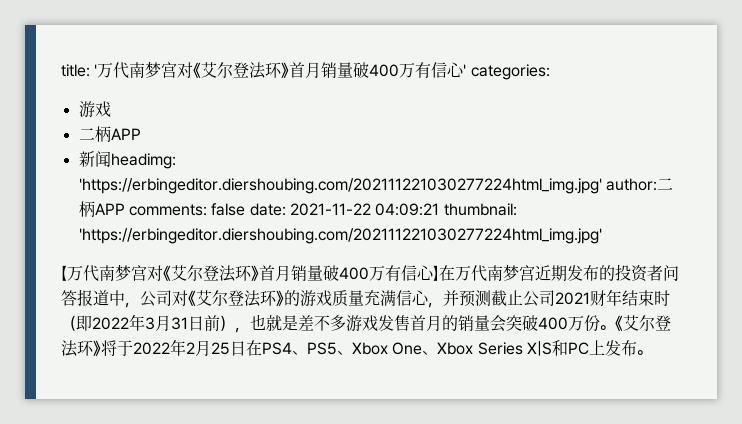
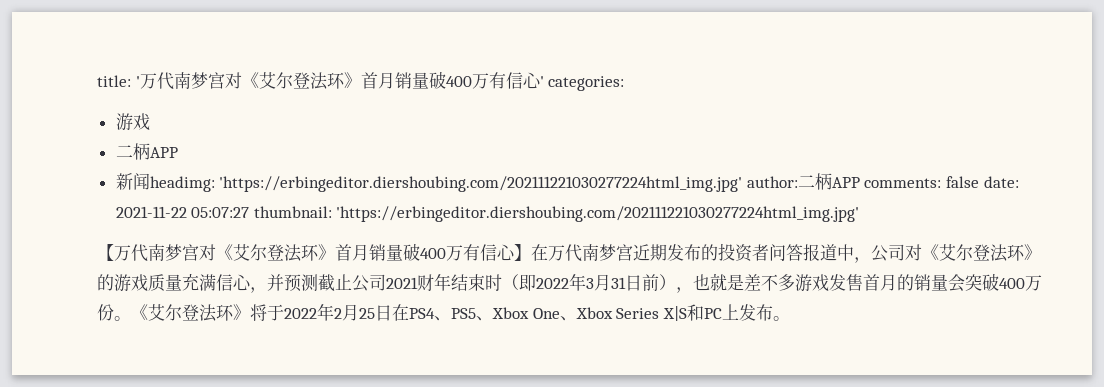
- 新闻headimg: 'https://erbingeditor.diershoubing.com/202111221030277224html_img.jpg' author:二柄APP comments: false date: 2021-11-22 04:09:21 thumbnail: 'https://erbingeditor.diershoubing.com/202111221030277224html_img.jpg'
+ 新闻headimg: 'https://erbingeditor.diershoubing.com/202111221030277224html_img.jpg' author:二柄APP comments: false date: 2021-11-22 05:07:27 thumbnail: 'https://erbingeditor.diershoubing.com/202111221030277224html_img.jpg'

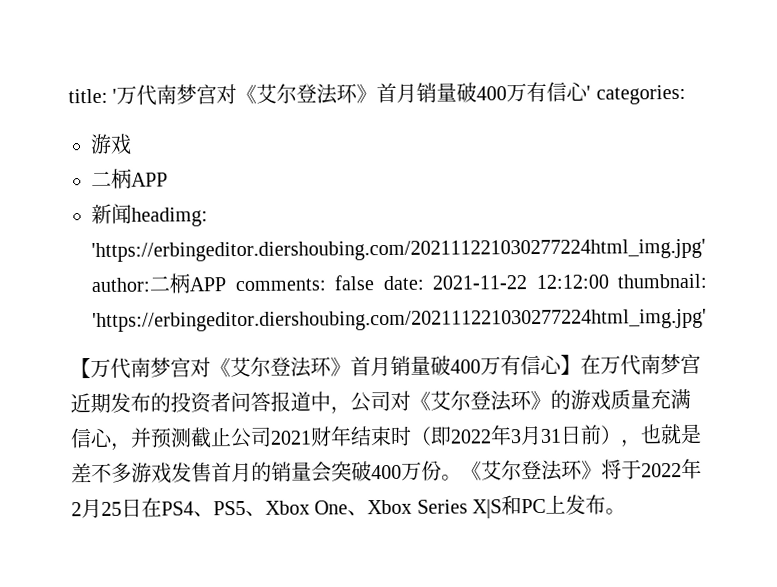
- 新闻headimg: 'https://erbingeditor.diershoubing.com/202111221030277224html_img.jpg' author:二柄APP comments: false date: 2021-11-22 05:07:27 thumbnail: 'https://erbingeditor.diershoubing.com/202111221030277224html_img.jpg'
+ 新闻headimg: 'https://erbingeditor.diershoubing.com/202111221030277224html_img.jpg' author:二柄APP comments: false date: 2021-11-22 12:12:00 thumbnail: 'https://erbingeditor.diershoubing.com/202111221030277224html_img.jpg'

